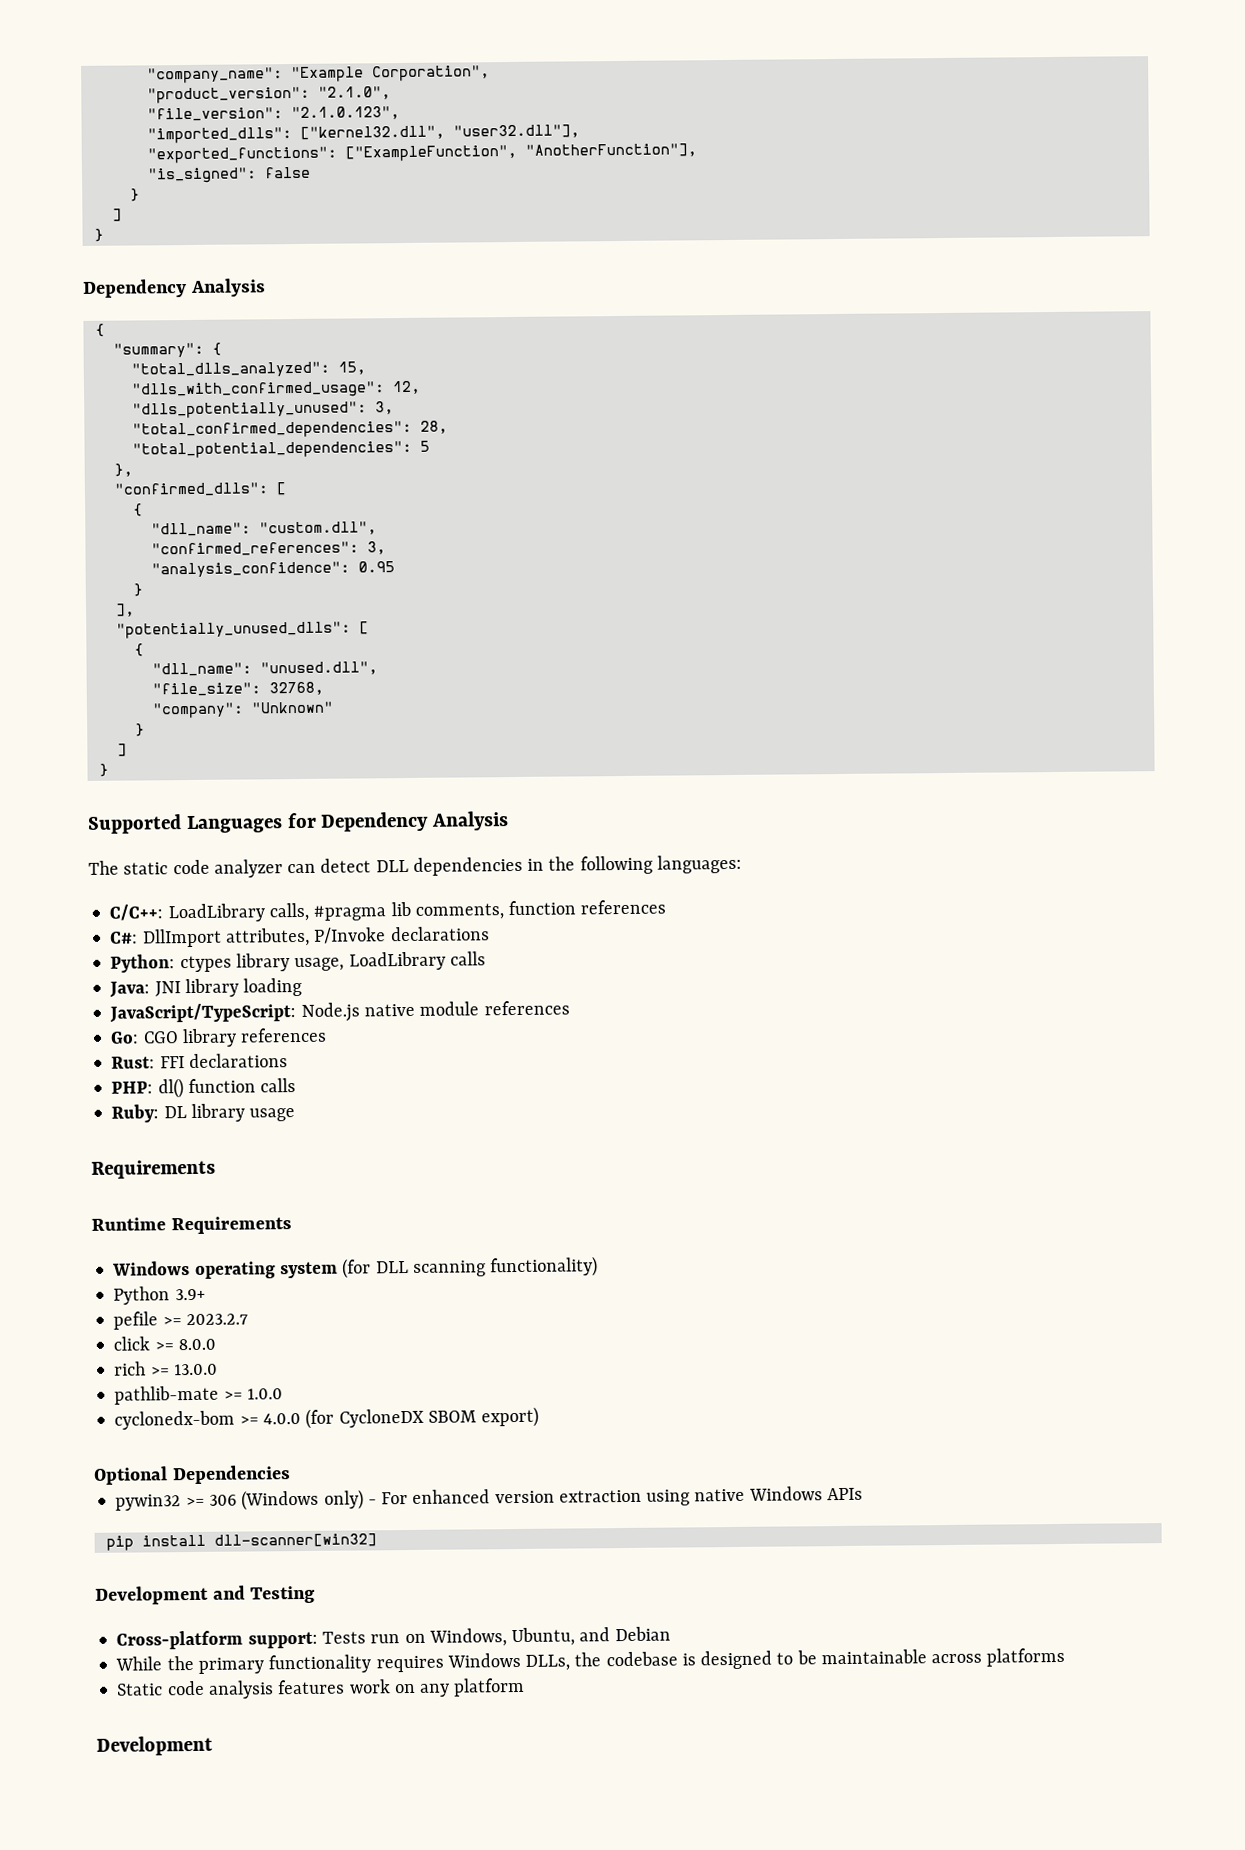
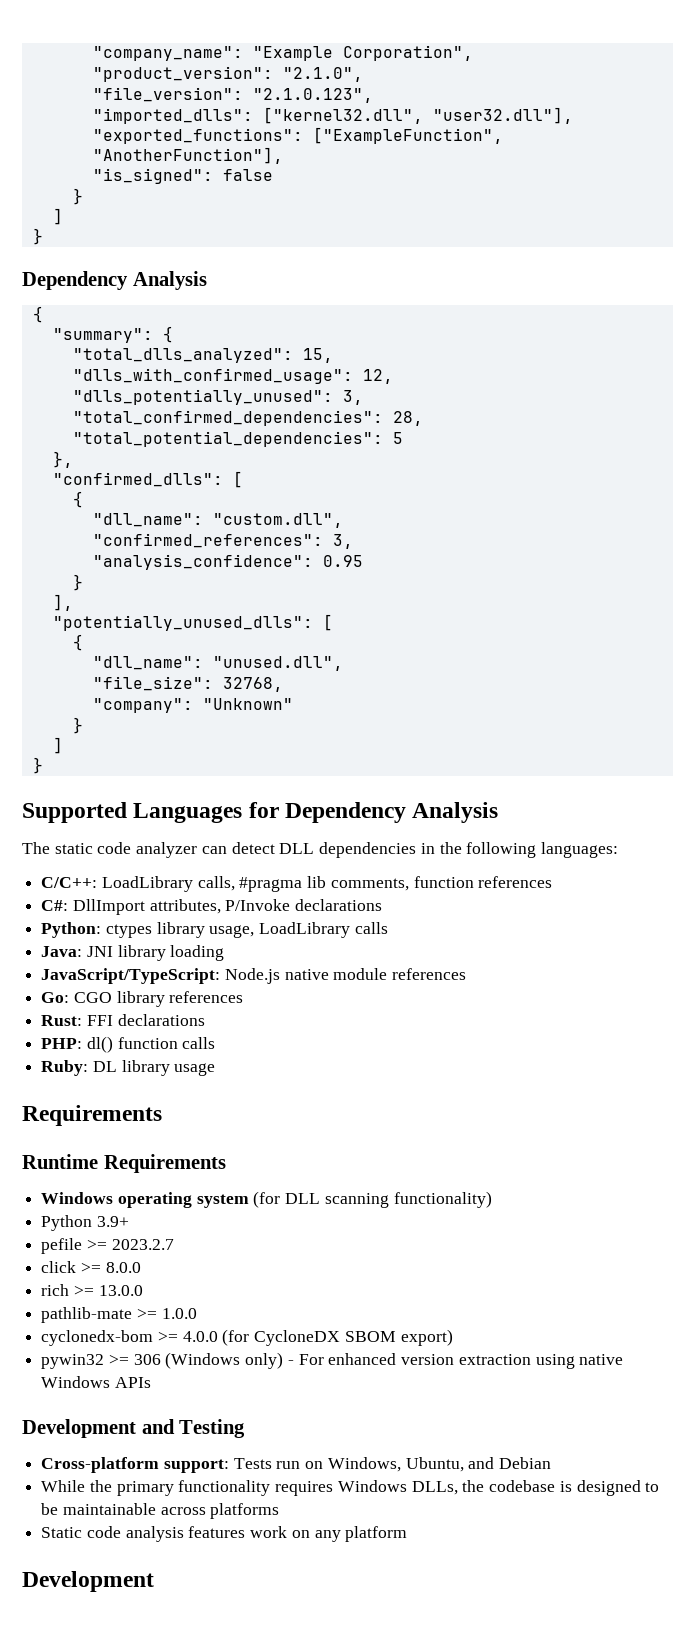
- Optional Dependencies
- pip install dll-scanner[win32]

